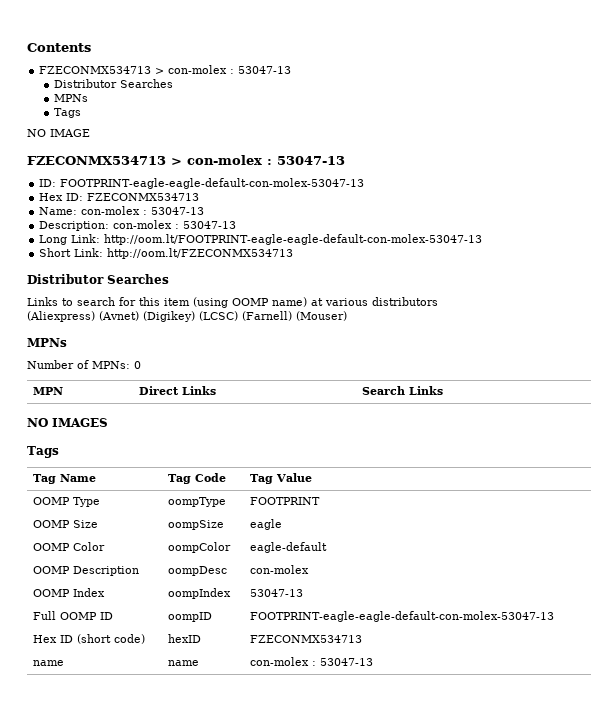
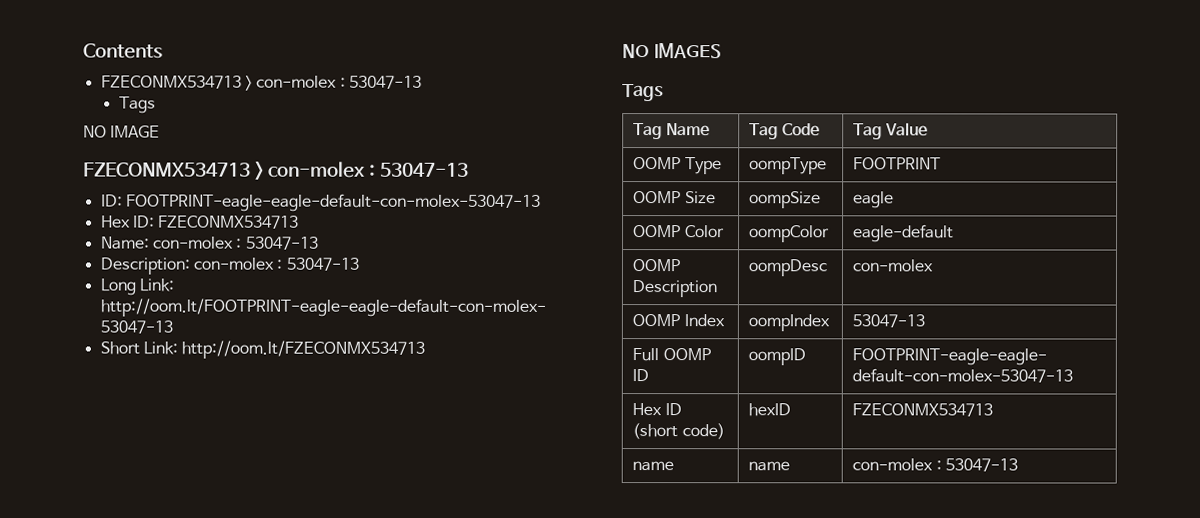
  Contents
  FZECONMX534713 > con-molex : 53047-13
- Distributor Searches
- MPNs
  Short Link: http://oom.lt/FZECONMX534713
- Distributor Searches
- Links to search for this item (using OOMP name) at various distributors
- (Aliexpress) (Avnet) (Digikey) (LCSC) (Farnell) (Mouser)
- MPNs
- Number of MPNs: 0
- MPN | Direct Links | Search Links

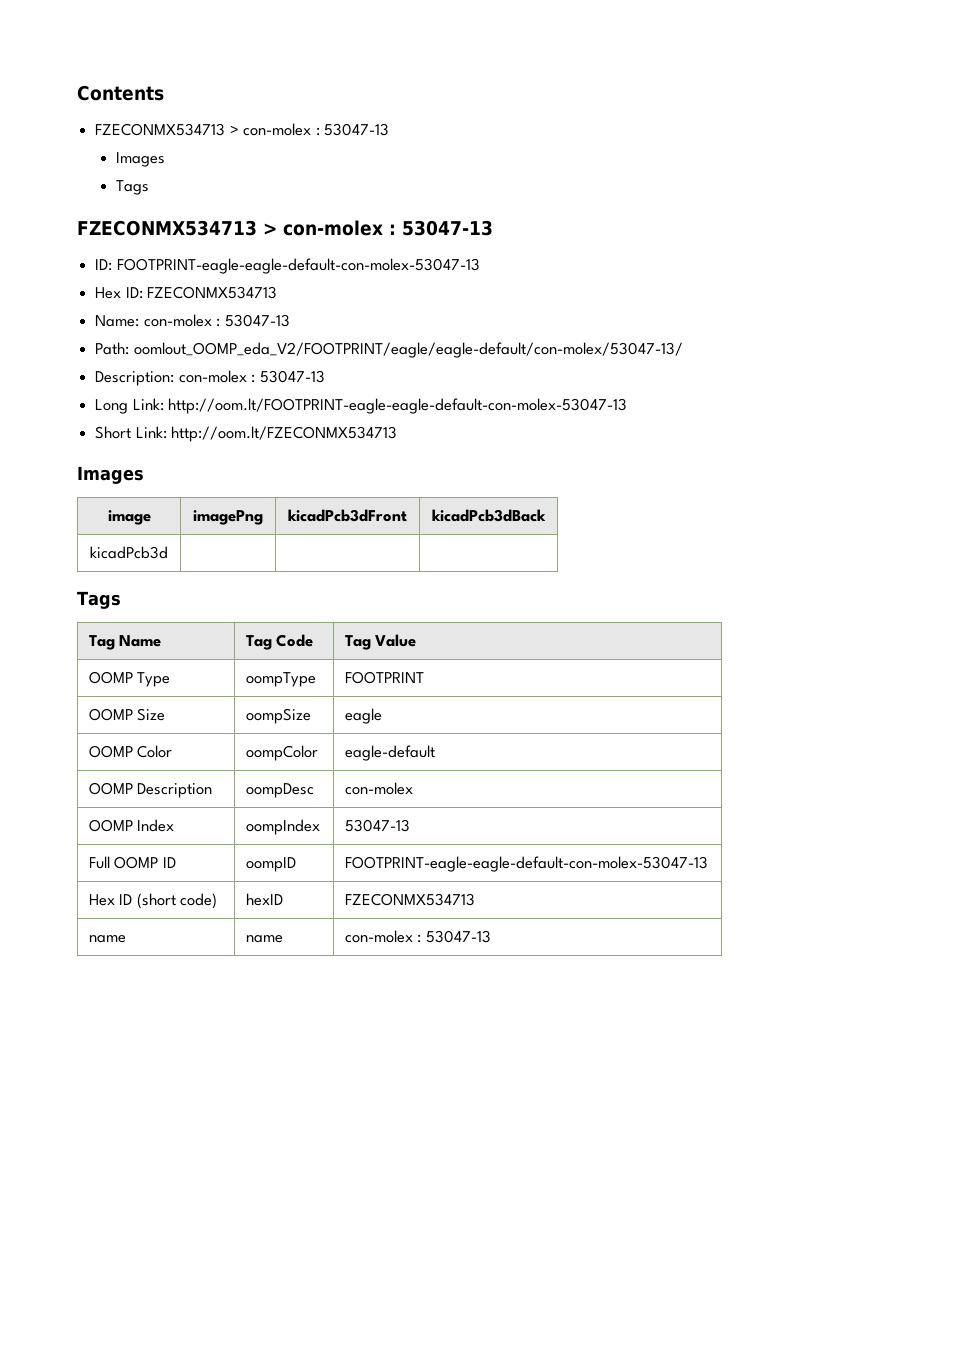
  Contents
  FZECONMX534713 > con-molex : 53047-13
+ Images
  Tags
- NO IMAGE
+ Path: oomlout_OOMP_eda_V2/FOOTPRINT/eagle/eagle-default/con-molex/53047-13/
  Short Link: http://oom.lt/FZECONMX534713
- NO IMAGES
+ Images
+ image | imagePng | kicadPcb3dFront | kicadPcb3dBack
+ kicadPcb3d | | |

